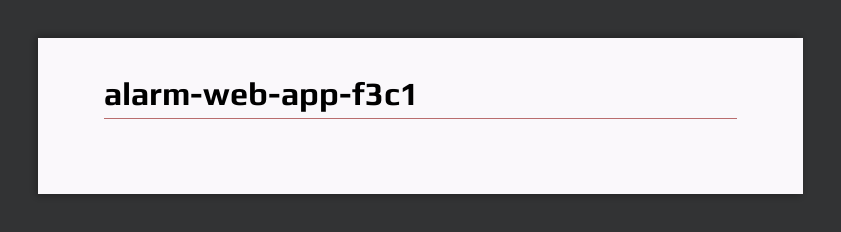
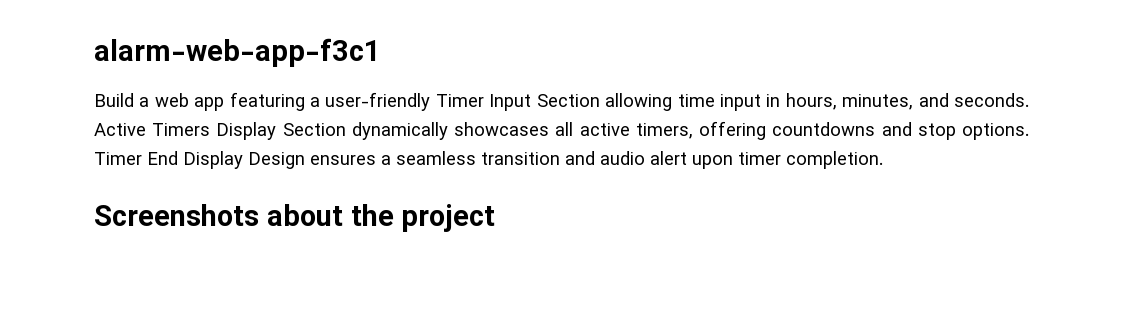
+ Build a web app featuring a user-friendly Timer Input Section allowing time input in hours, minutes, and seconds. Active Timers Display Section dynamically showcases all active timers, offering countdowns and stop options. Timer End Display Design ensures a seamless transition and audio alert upon timer completion.
+ Screenshots about the project

